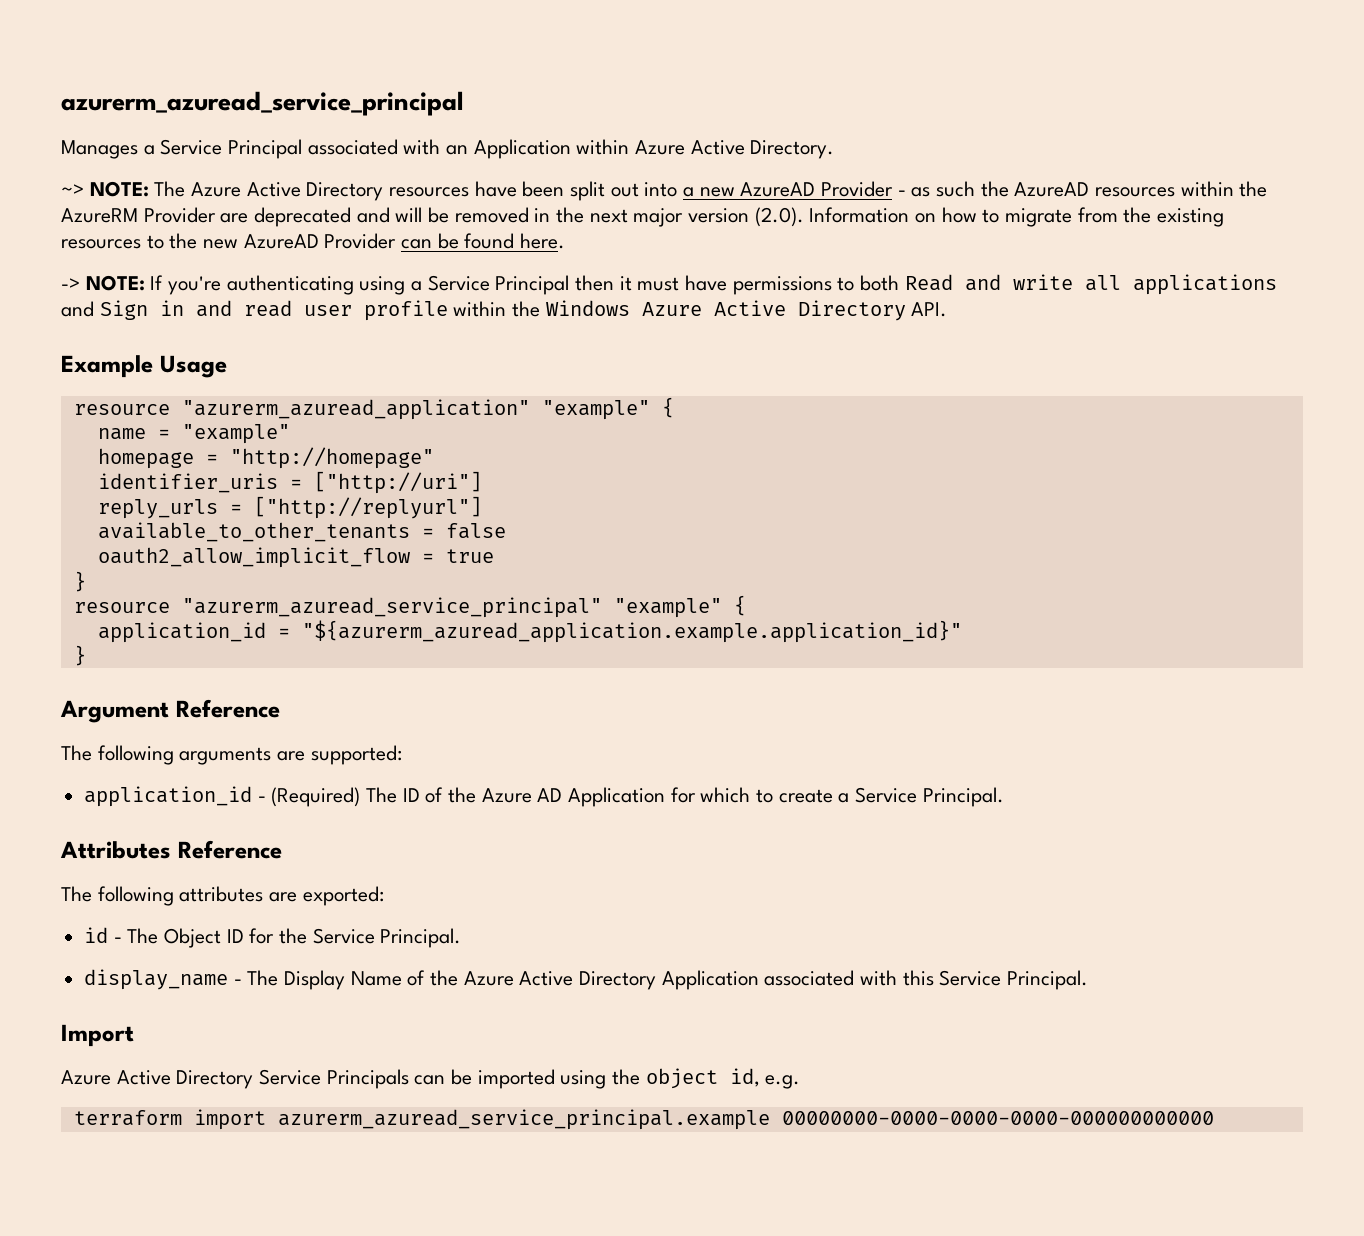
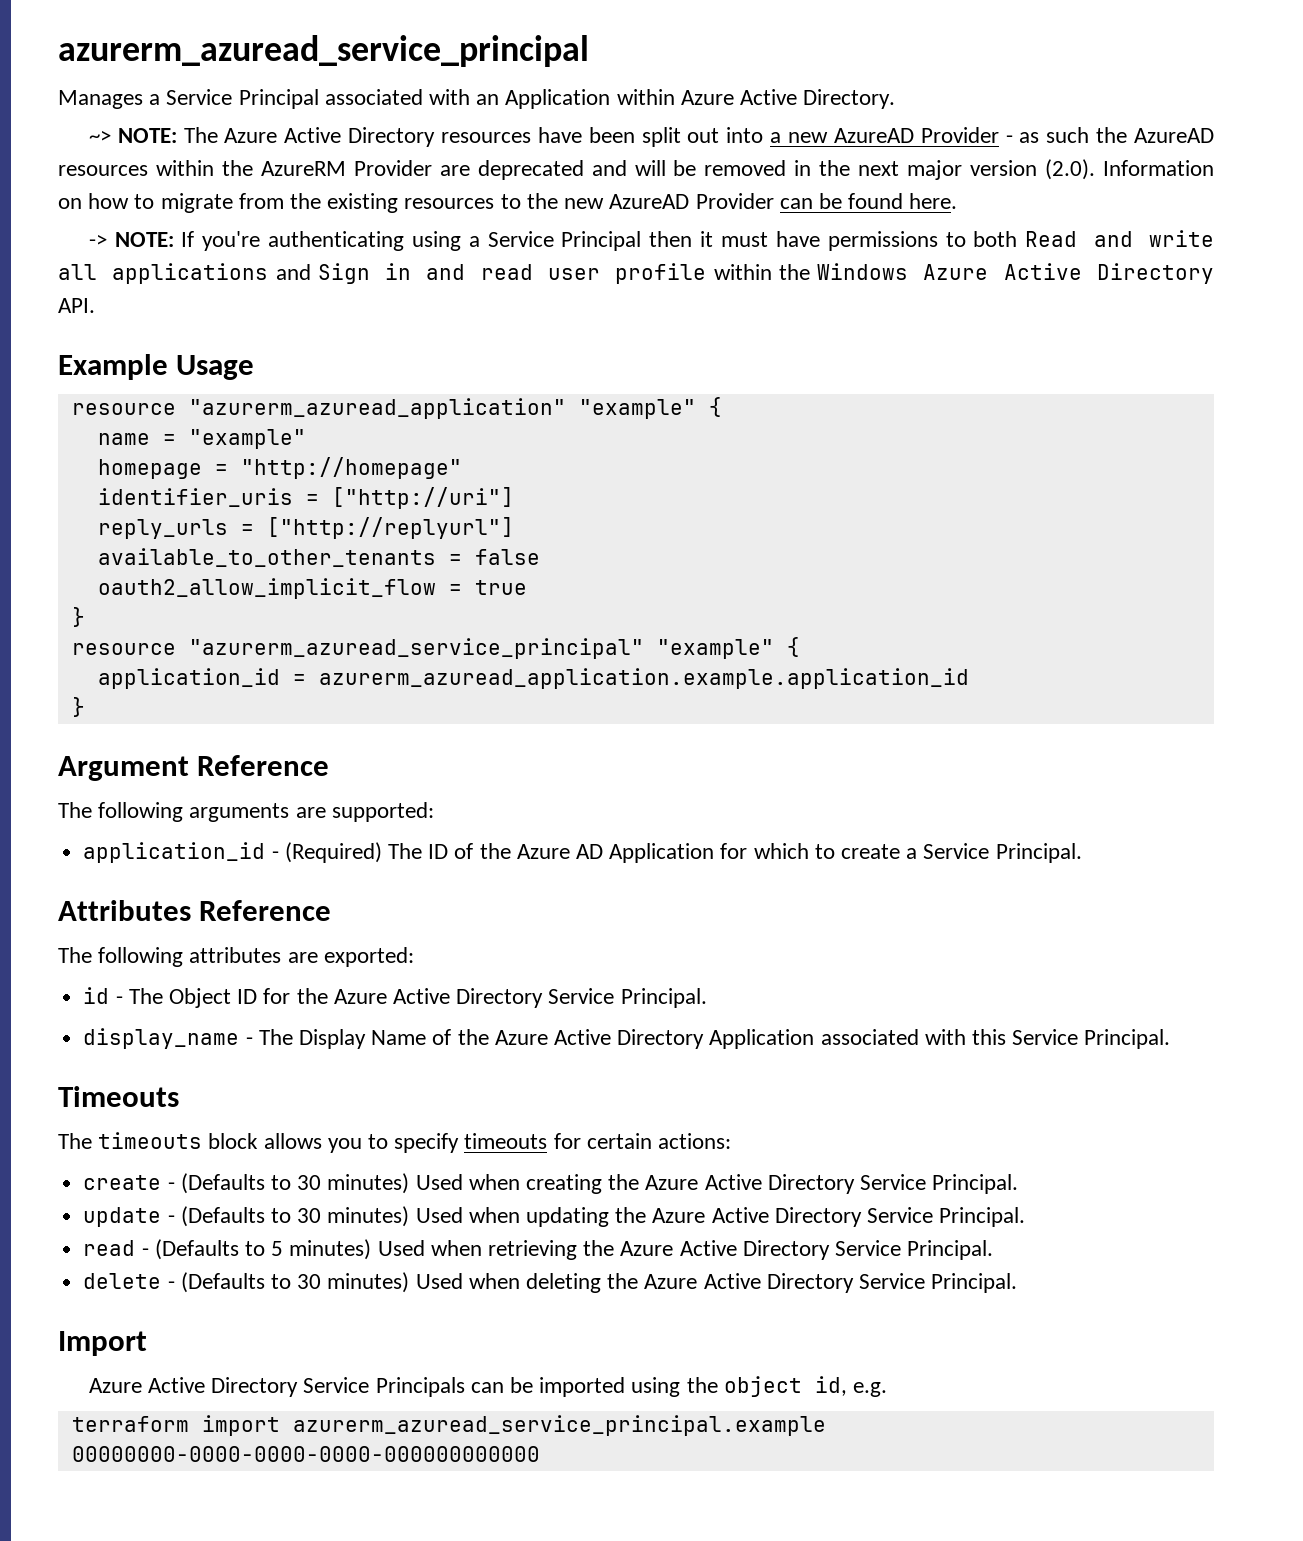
- application_id = "${azurerm_azuread_application.example.application_id}"
+ application_id = azurerm_azuread_application.example.application_id
- id - The Object ID for the Service Principal.
+ id - The Object ID for the Azure Active Directory Service Principal.
+ Timeouts
+ The timeouts block allows you to specify timeouts for certain actions:
+ create - (Defaults to 30 minutes) Used when creating the Azure Active Directory Service Principal.
+ update - (Defaults to 30 minutes) Used when updating the Azure Active Directory Service Principal.
+ read - (Defaults to 5 minutes) Used when retrieving the Azure Active Directory Service Principal.
+ delete - (Defaults to 30 minutes) Used when deleting the Azure Active Directory Service Principal.

